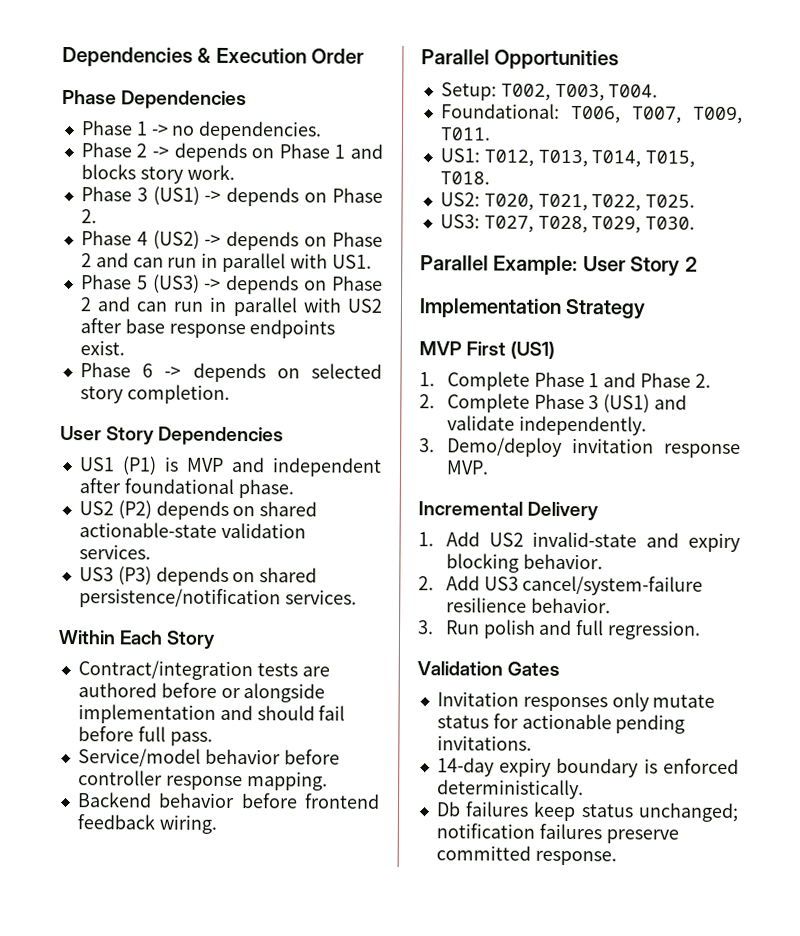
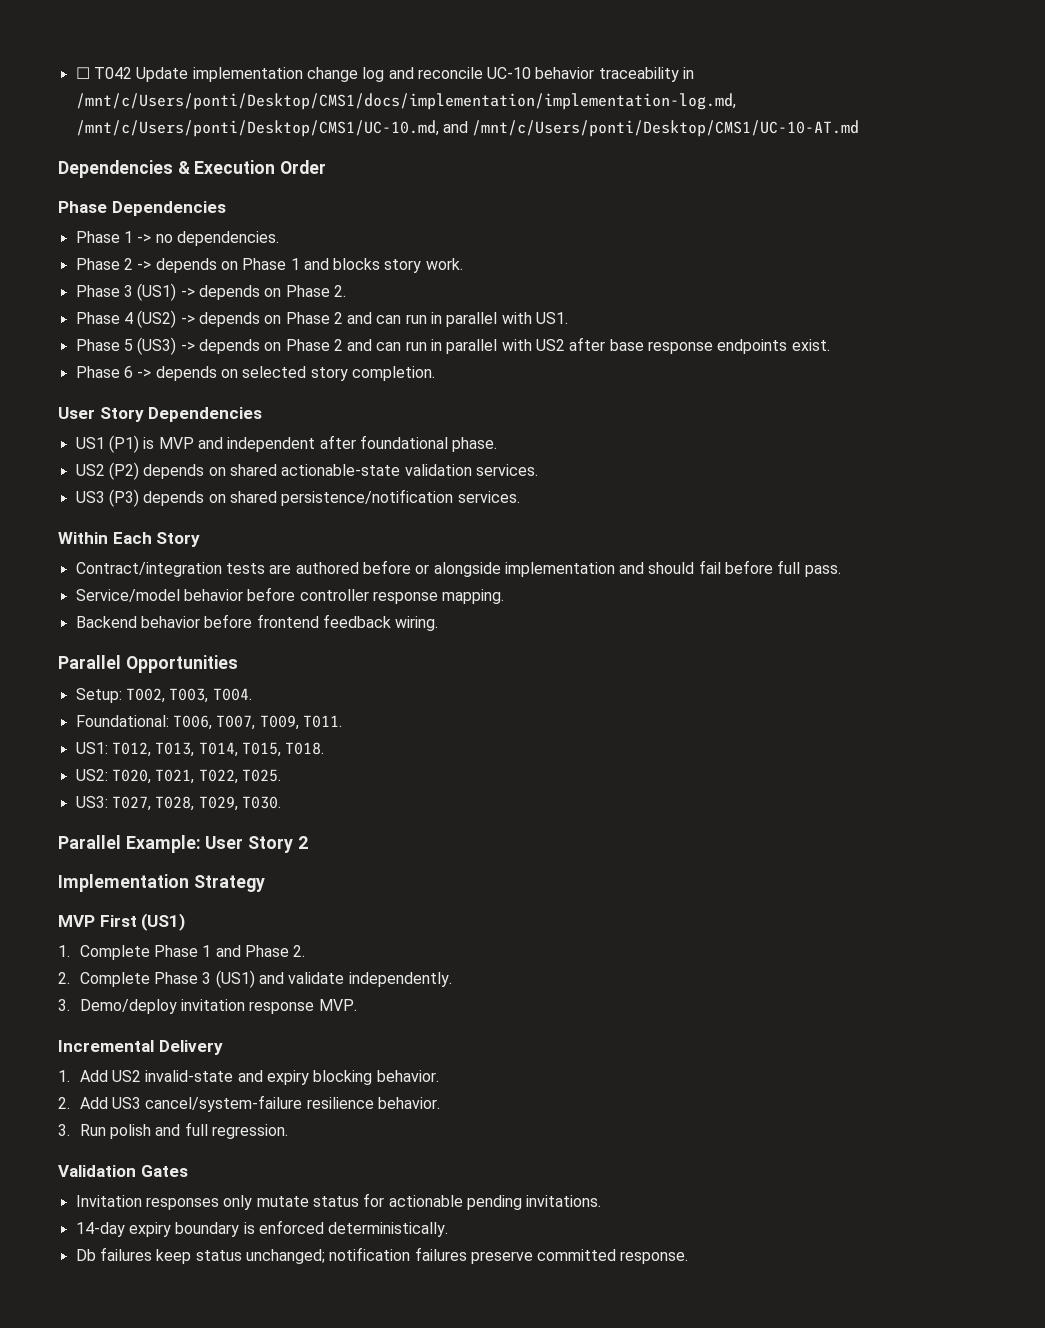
+ ☐ T042 Update implementation change log and reconcile UC-10 behavior traceability in /mnt/c/Users/ponti/Desktop/CMS1/docs/implementation/implementation-log.md, /mnt/c/Users/ponti/Desktop/CMS1/UC-10.md, and /mnt/c/Users/ponti/Desktop/CMS1/UC-10-AT.md

